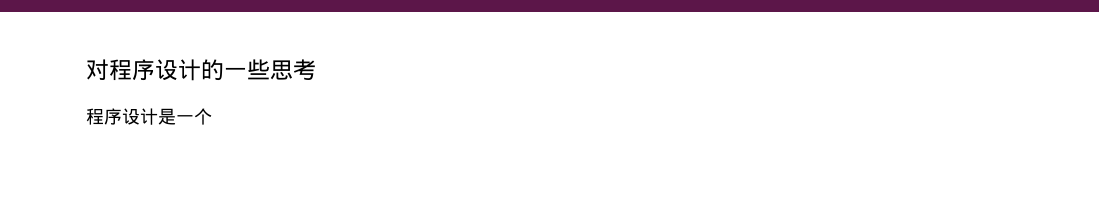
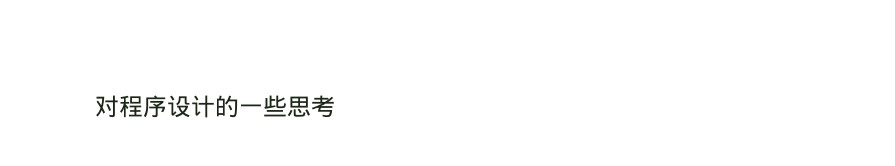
- 程序设计是一个

